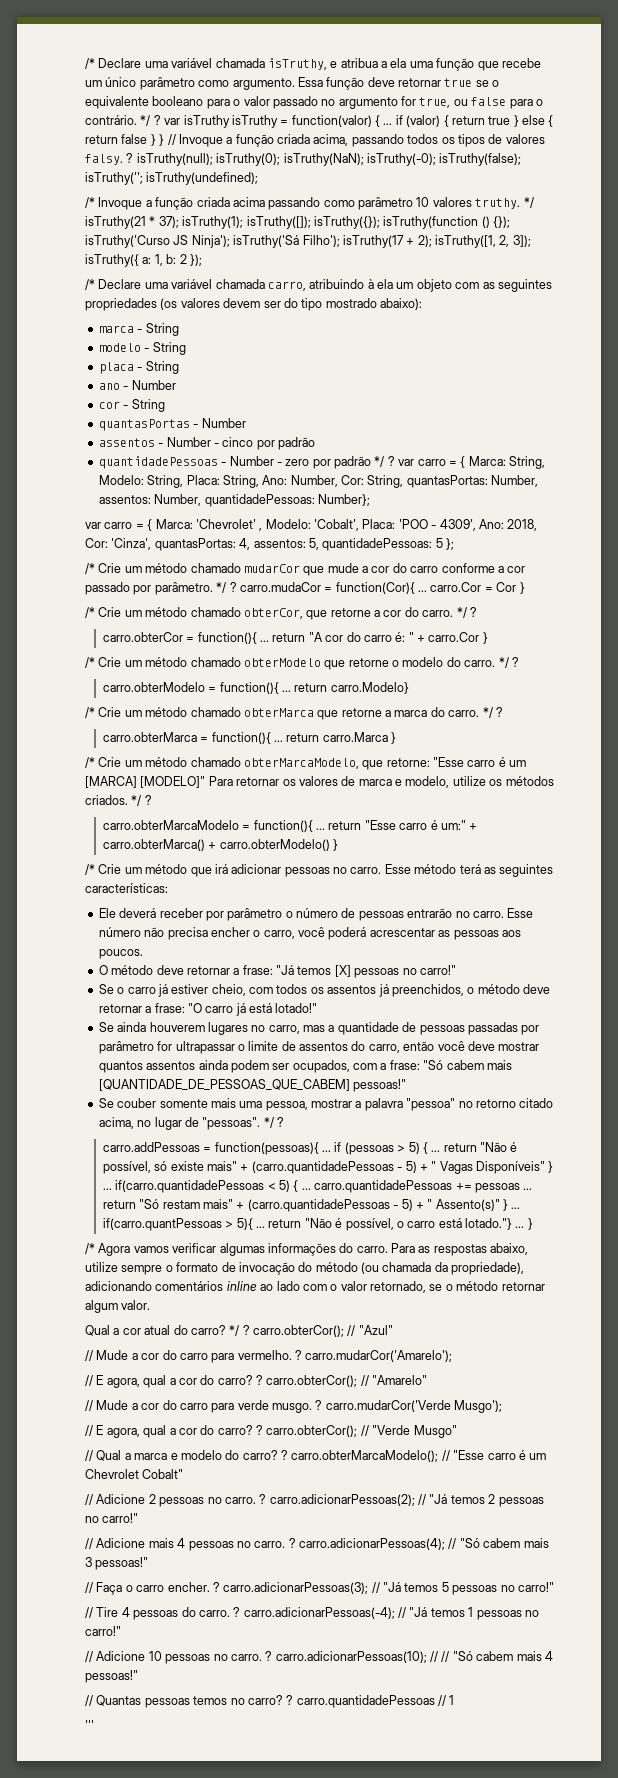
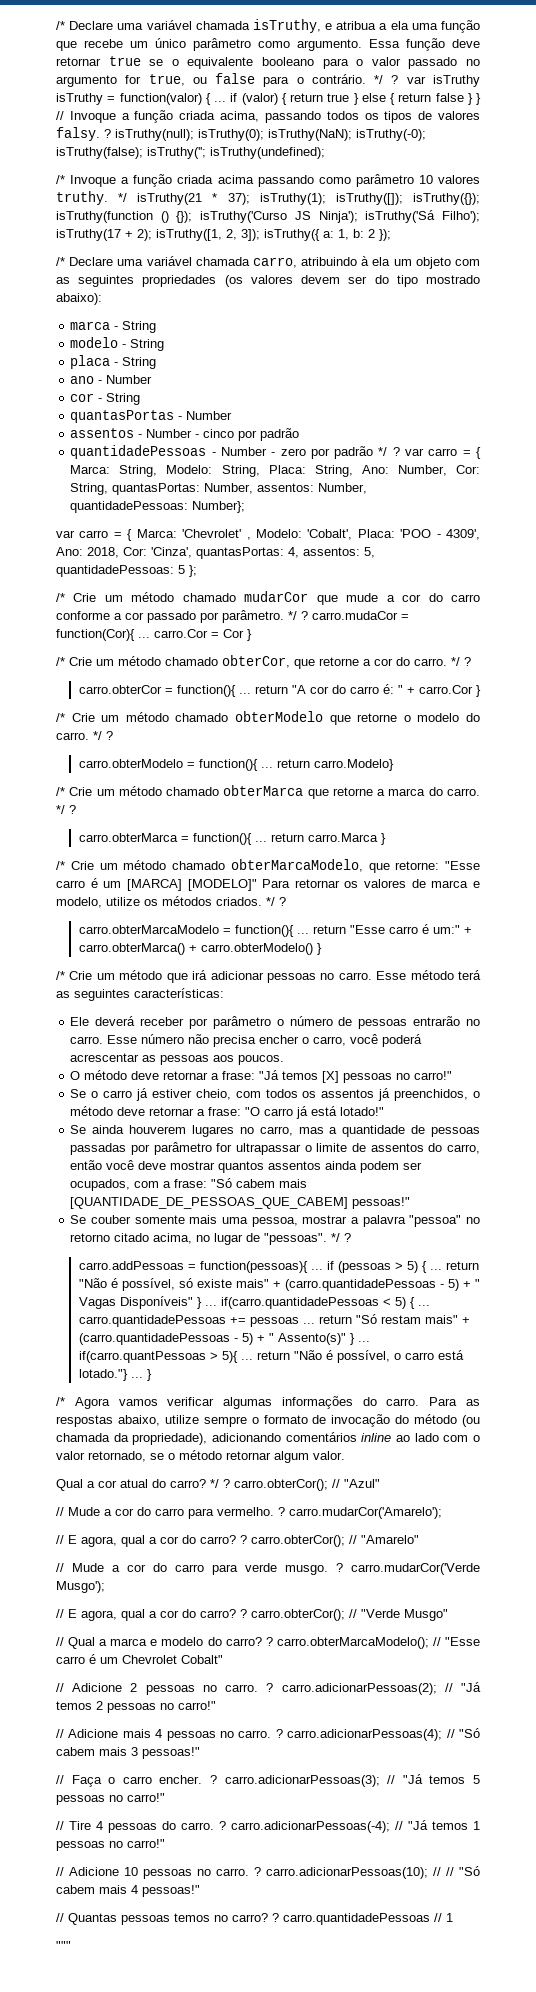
- '''
+ """

